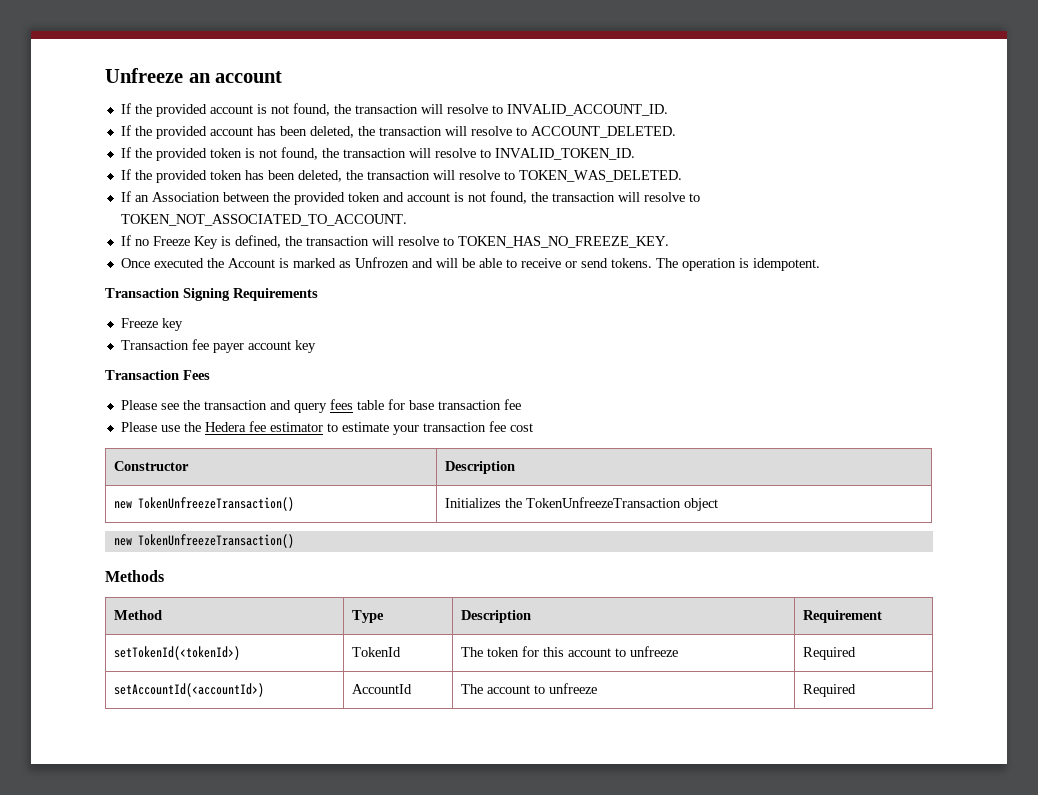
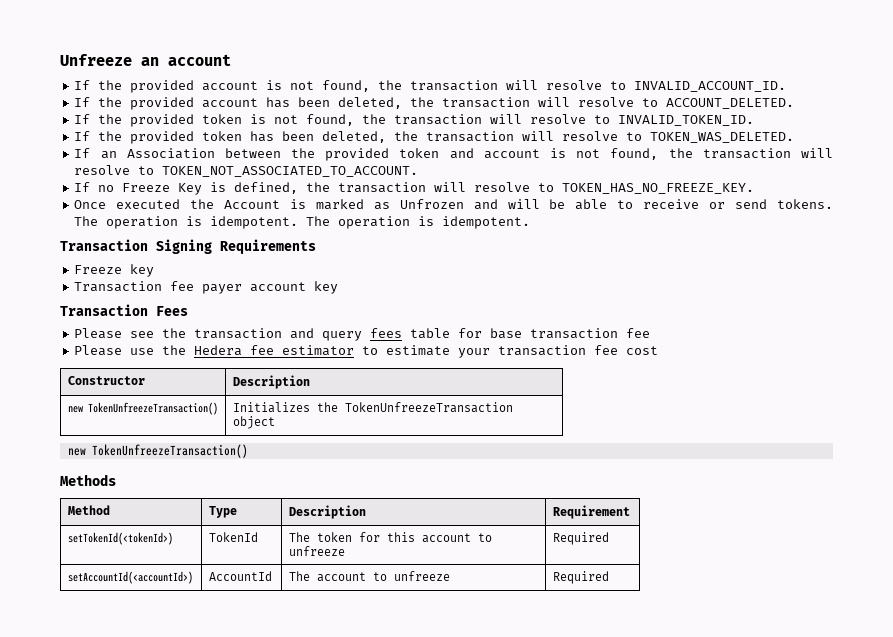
- The operation is idempotent.
+ The operation is idempotent. The operation is idempotent.

